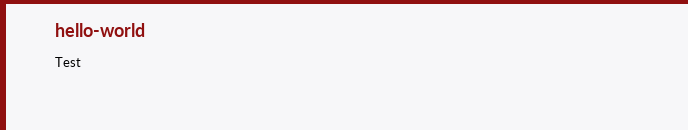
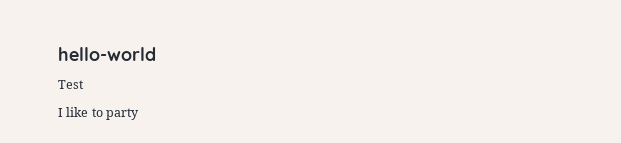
+ I like to party

